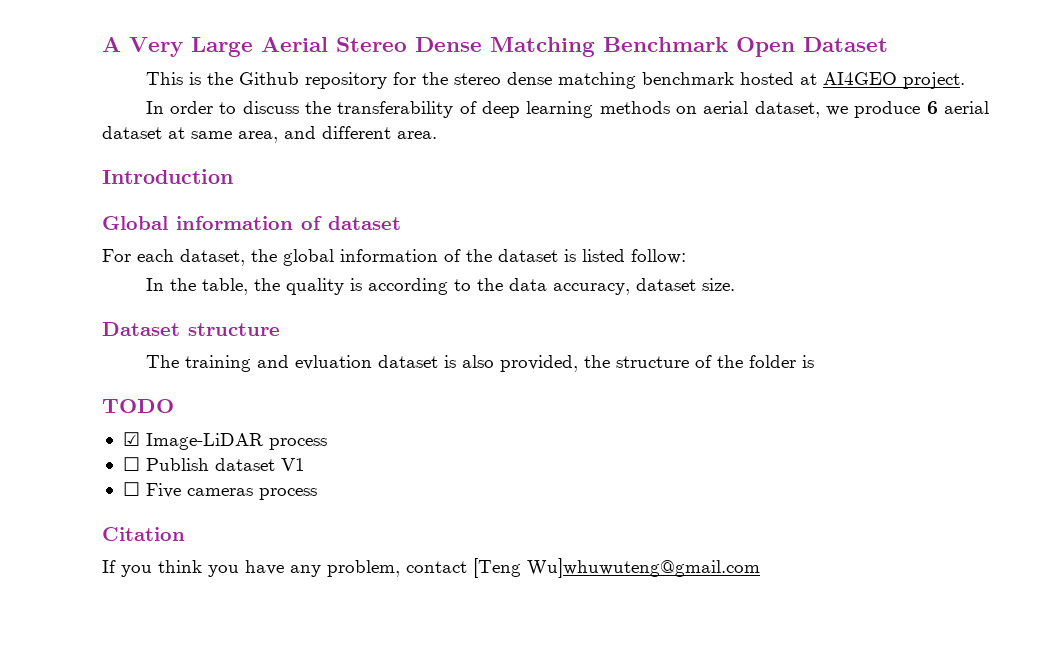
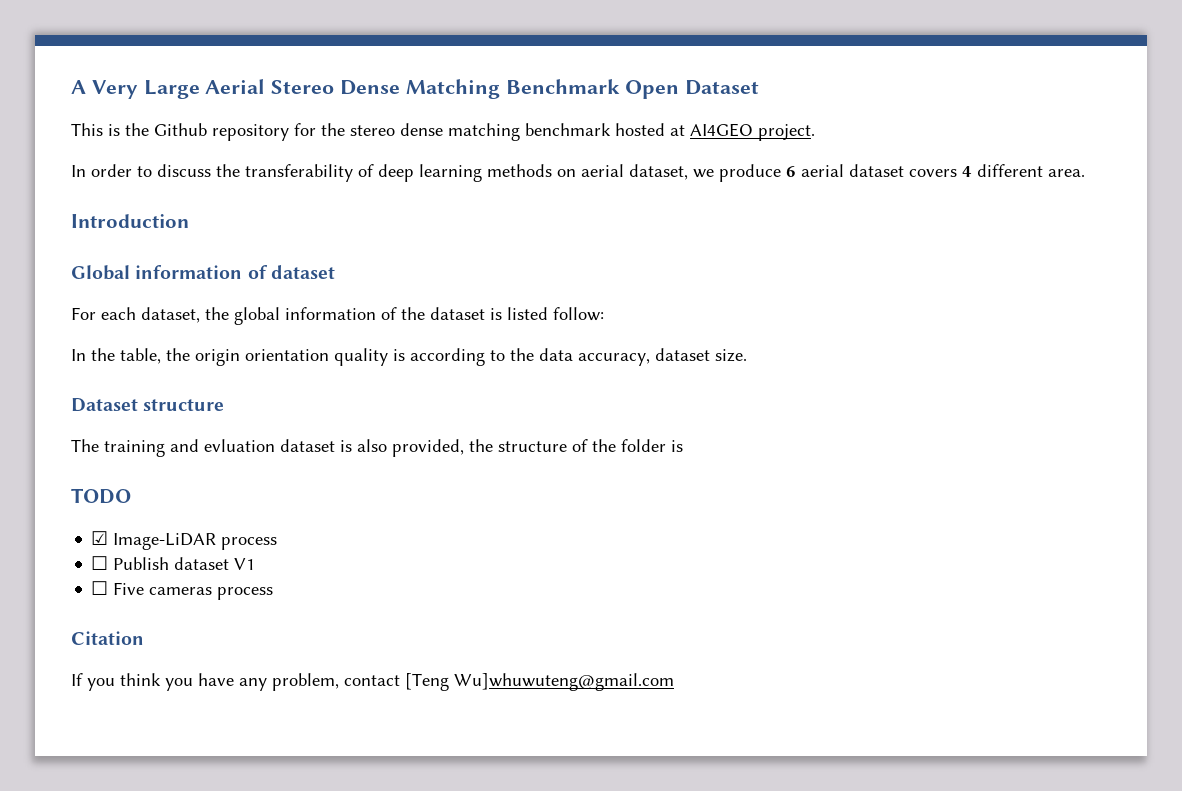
- In order to discuss the transferability of deep learning methods on aerial dataset, we produce 6 aerial dataset at same area, and different area.
+ In order to discuss the transferability of deep learning methods on aerial dataset, we produce 6 aerial dataset covers 4 different area.
- In the table, the quality is according to the data accuracy, dataset size.
+ In the table, the origin orientation quality is according to the data accuracy, dataset size.

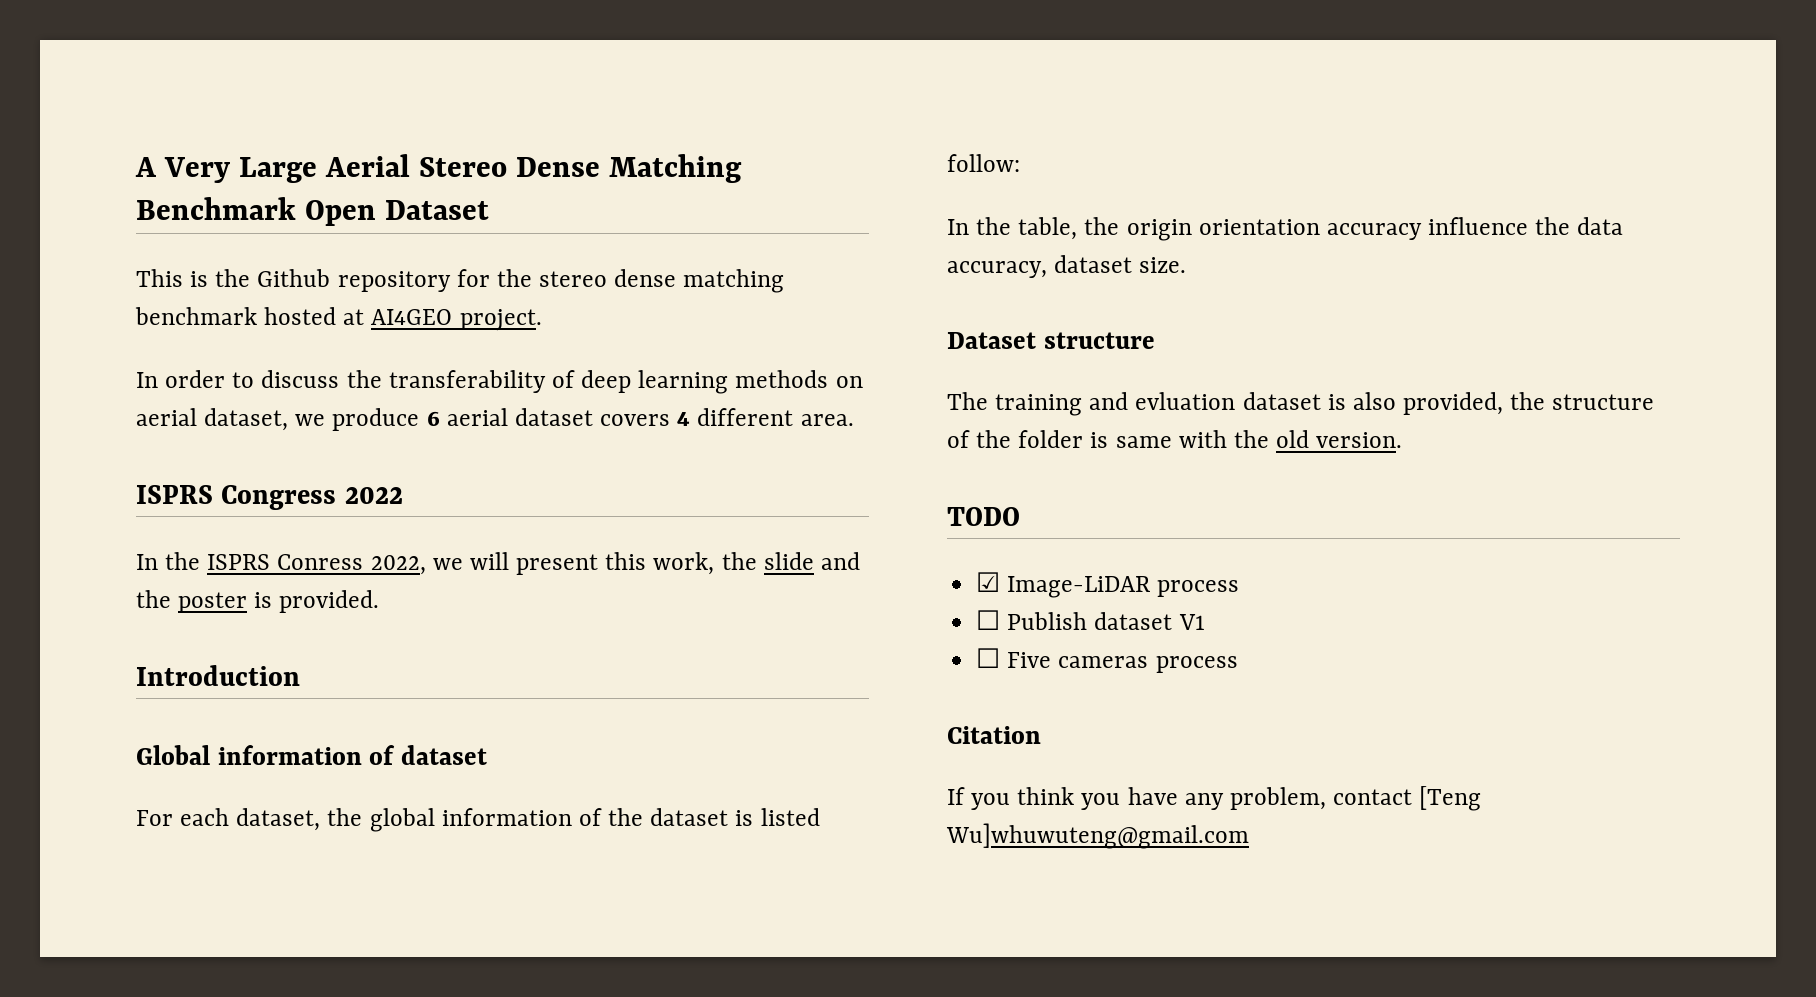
+ ISPRS Congress 2022
+ In the ISPRS Conress 2022, we will present this work, the slide and the poster is provided.
- In the table, the origin orientation quality is according to the data accuracy, dataset size.
+ In the table, the origin orientation accuracy influence the data accuracy, dataset size.
- The training and evluation dataset is also provided, the structure of the folder is
+ The training and evluation dataset is also provided, the structure of the folder is same with the old version.

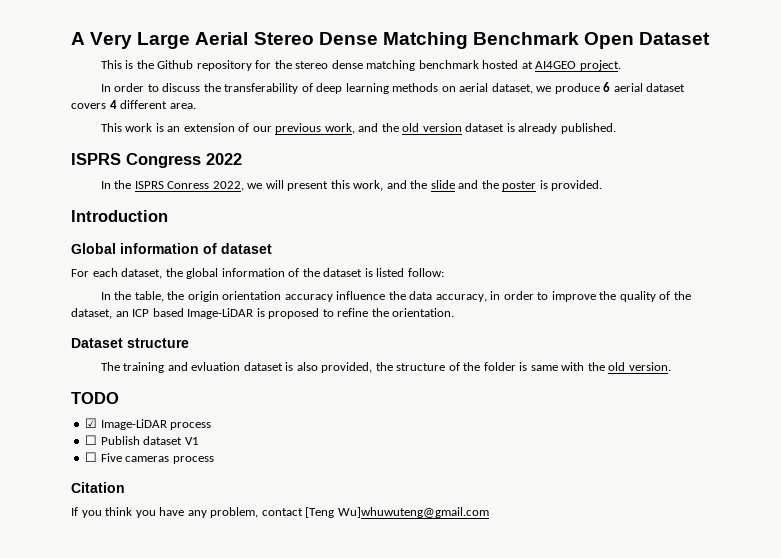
+ This work is an extension of our previous work, and the old version dataset is already published.
- In the ISPRS Conress 2022, we will present this work, the slide and the poster is provided.
+ In the ISPRS Conress 2022, we will present this work, and the slide and the poster is provided.
- In the table, the origin orientation accuracy influence the data accuracy, dataset size.
+ In the table, the origin orientation accuracy influence the data accuracy, in order to improve the quality of the dataset, an ICP based Image-LiDAR is proposed to refine the orientation.

